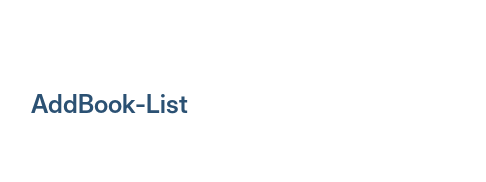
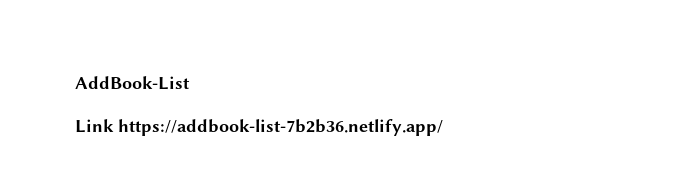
+ Link https://addbook-list-7b2b36.netlify.app/

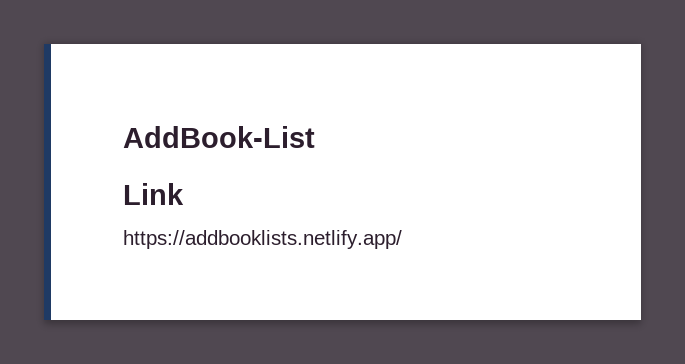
- Link https://addbook-list-7b2b36.netlify.app/
+ Link
+ https://addbooklists.netlify.app/

